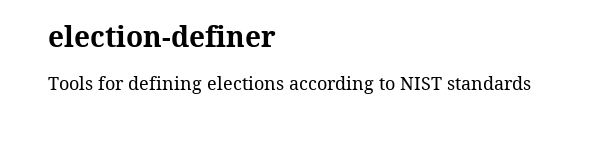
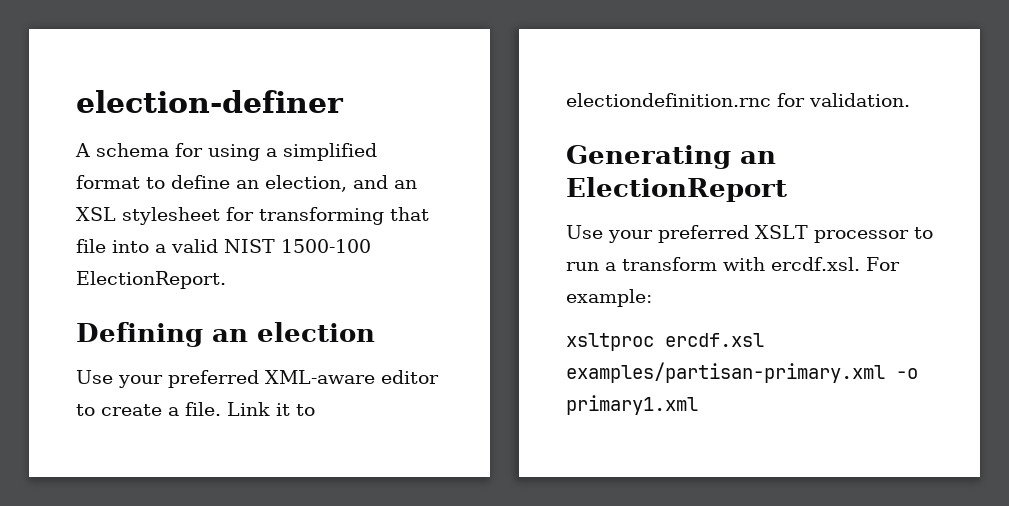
- Tools for defining elections according to NIST standards
+ A schema for using a simplified format to define an election, and an XSL stylesheet for transforming that file into a valid NIST 1500-100 ElectionReport.
+ Defining an election
+ Use your preferred XML-aware editor to create a file. Link it to electiondefinition.rnc for validation.
+ Generating an ElectionReport
+ Use your preferred XSLT processor to run a transform with ercdf.xsl. For example:
+ xsltproc ercdf.xsl examples/partisan-primary.xml -o primary1.xml

